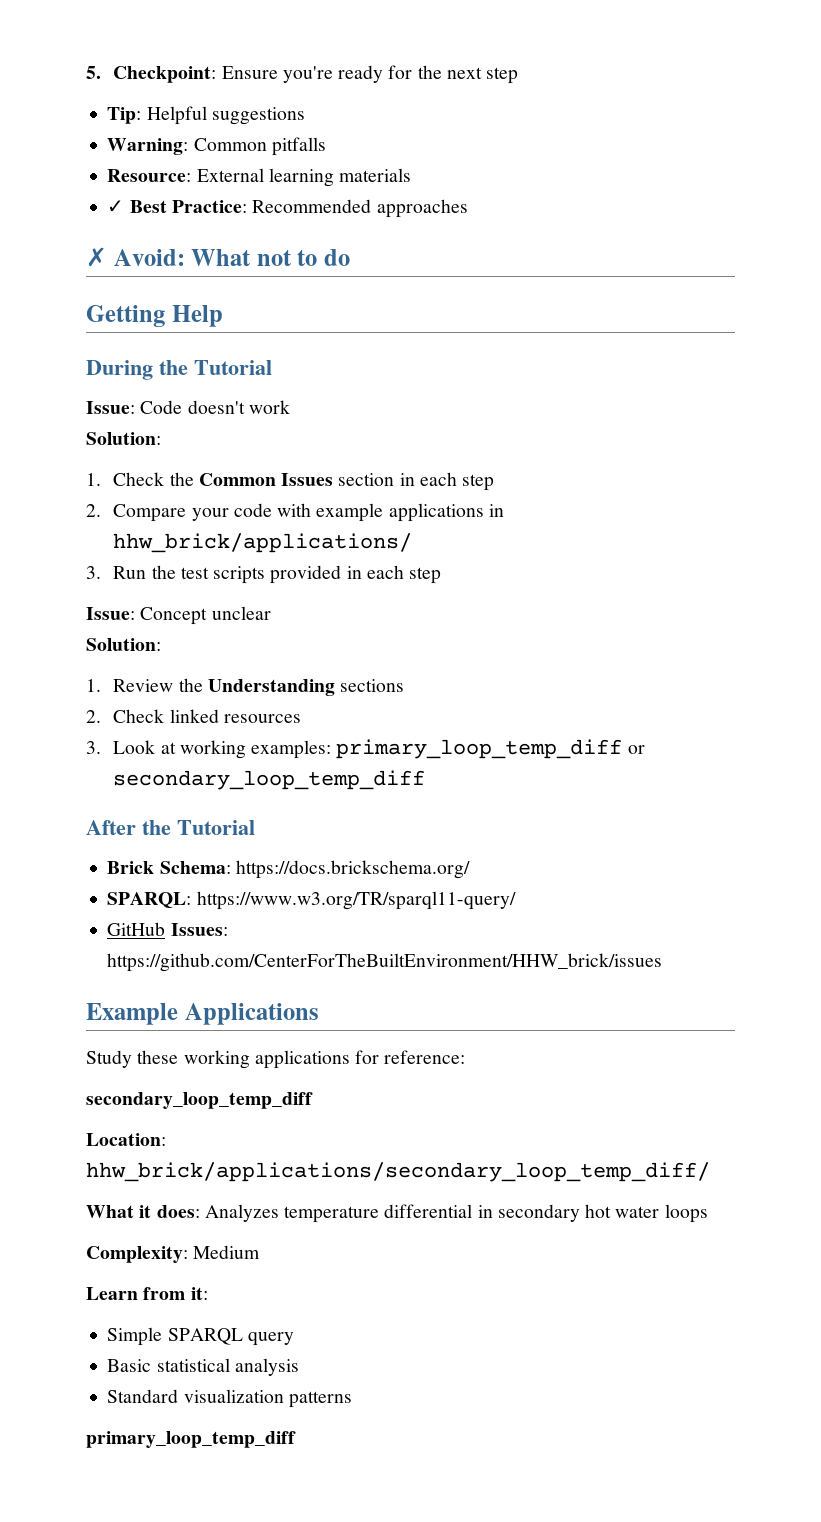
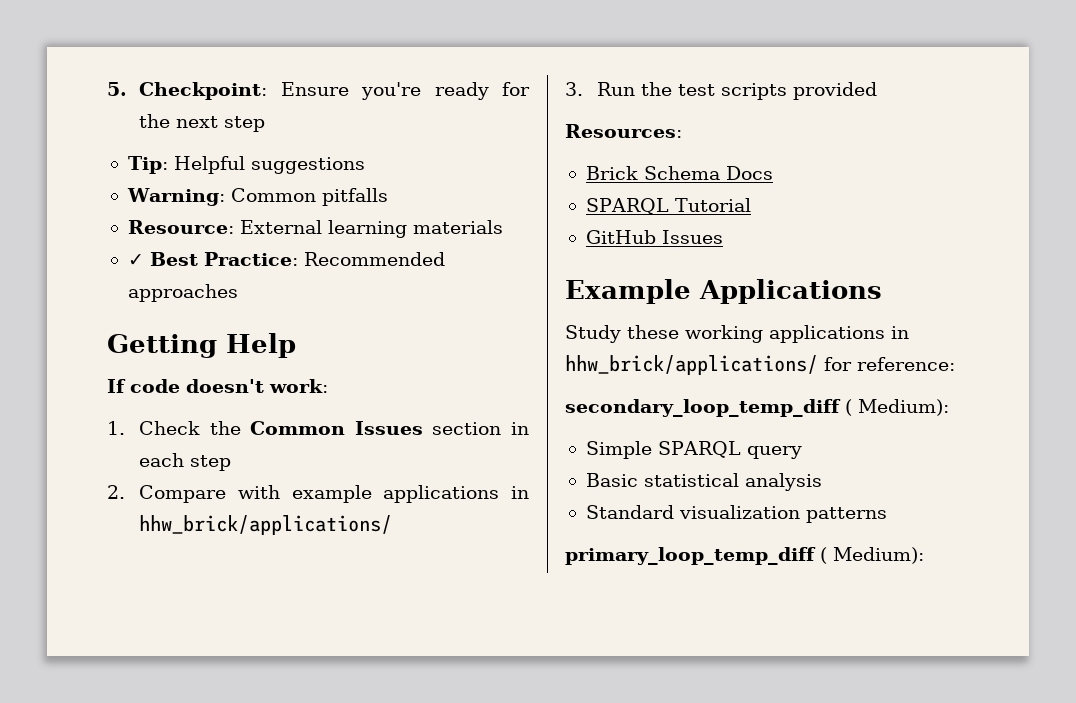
- ✗ Avoid: What not to do
  Getting Help
- During the Tutorial
- Issue: Code doesn't work
- Solution:
+ If code doesn't work:
- 2. Compare your code with example applications in hhw_brick/applications/
+ 2. Compare with example applications in hhw_brick/applications/
- 3. Run the test scripts provided in each step
- Issue: Concept unclear
- Solution:
- 1. Review the Understanding sections
- 2. Check linked resources
- 3. Look at working examples: primary_loop_temp_diff or secondary_loop_temp_diff
- After the Tutorial
- Brick Schema: https://docs.brickschema.org/
- SPARQL: https://www.w3.org/TR/sparql11-query/
+ 3. Run the test scripts provided
+ Resources:
+ Brick Schema Docs
+ SPARQL Tutorial
- GitHub Issues: https://github.com/CenterForTheBuiltEnvironment/HHW_brick/issues
+ GitHub Issues
- Study these working applications for reference:
- secondary_loop_temp_diff
- Location: hhw_brick/applications/secondary_loop_temp_diff/
- What it does: Analyzes temperature differential in secondary hot water loops
- Complexity: Medium
- Learn from it:
+ Study these working applications in hhw_brick/applications/ for reference:
+ secondary_loop_temp_diff ( Medium):
  Standard visualization patterns
- primary_loop_temp_diff
+ primary_loop_temp_diff ( Medium):

